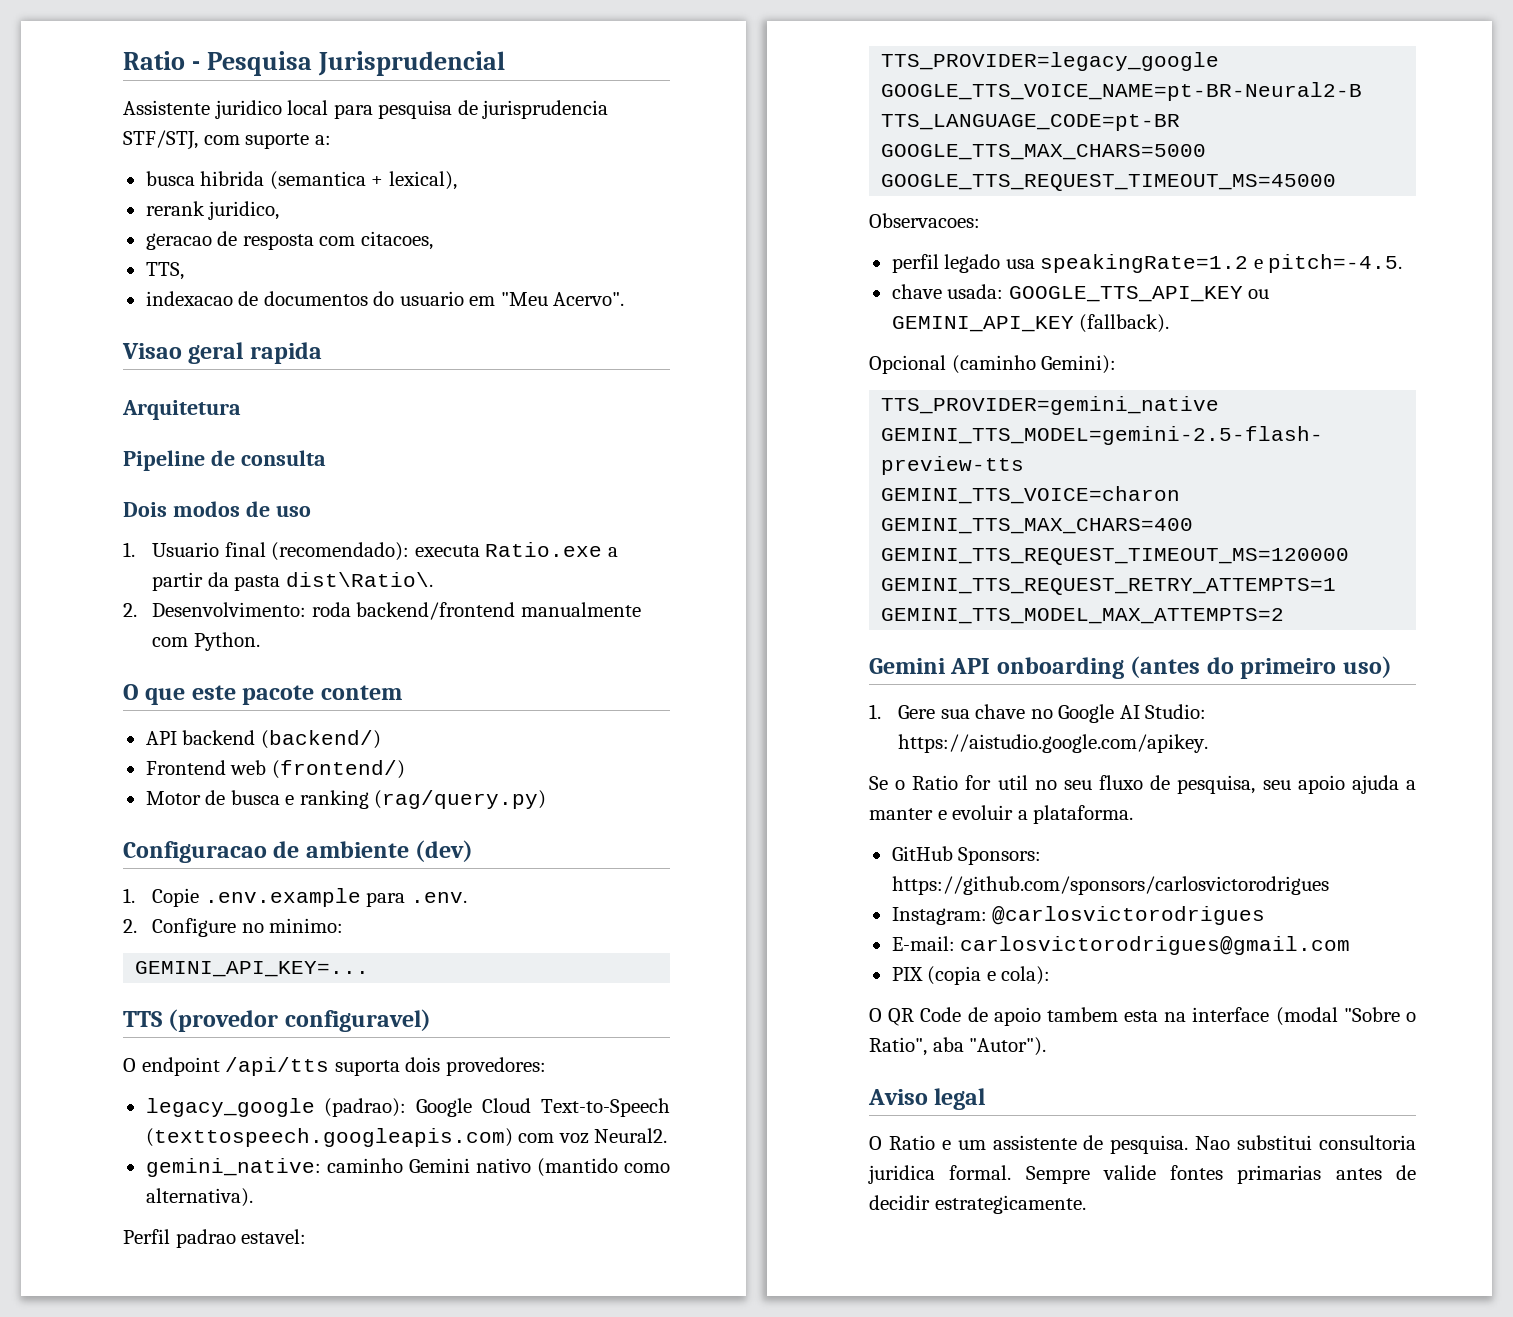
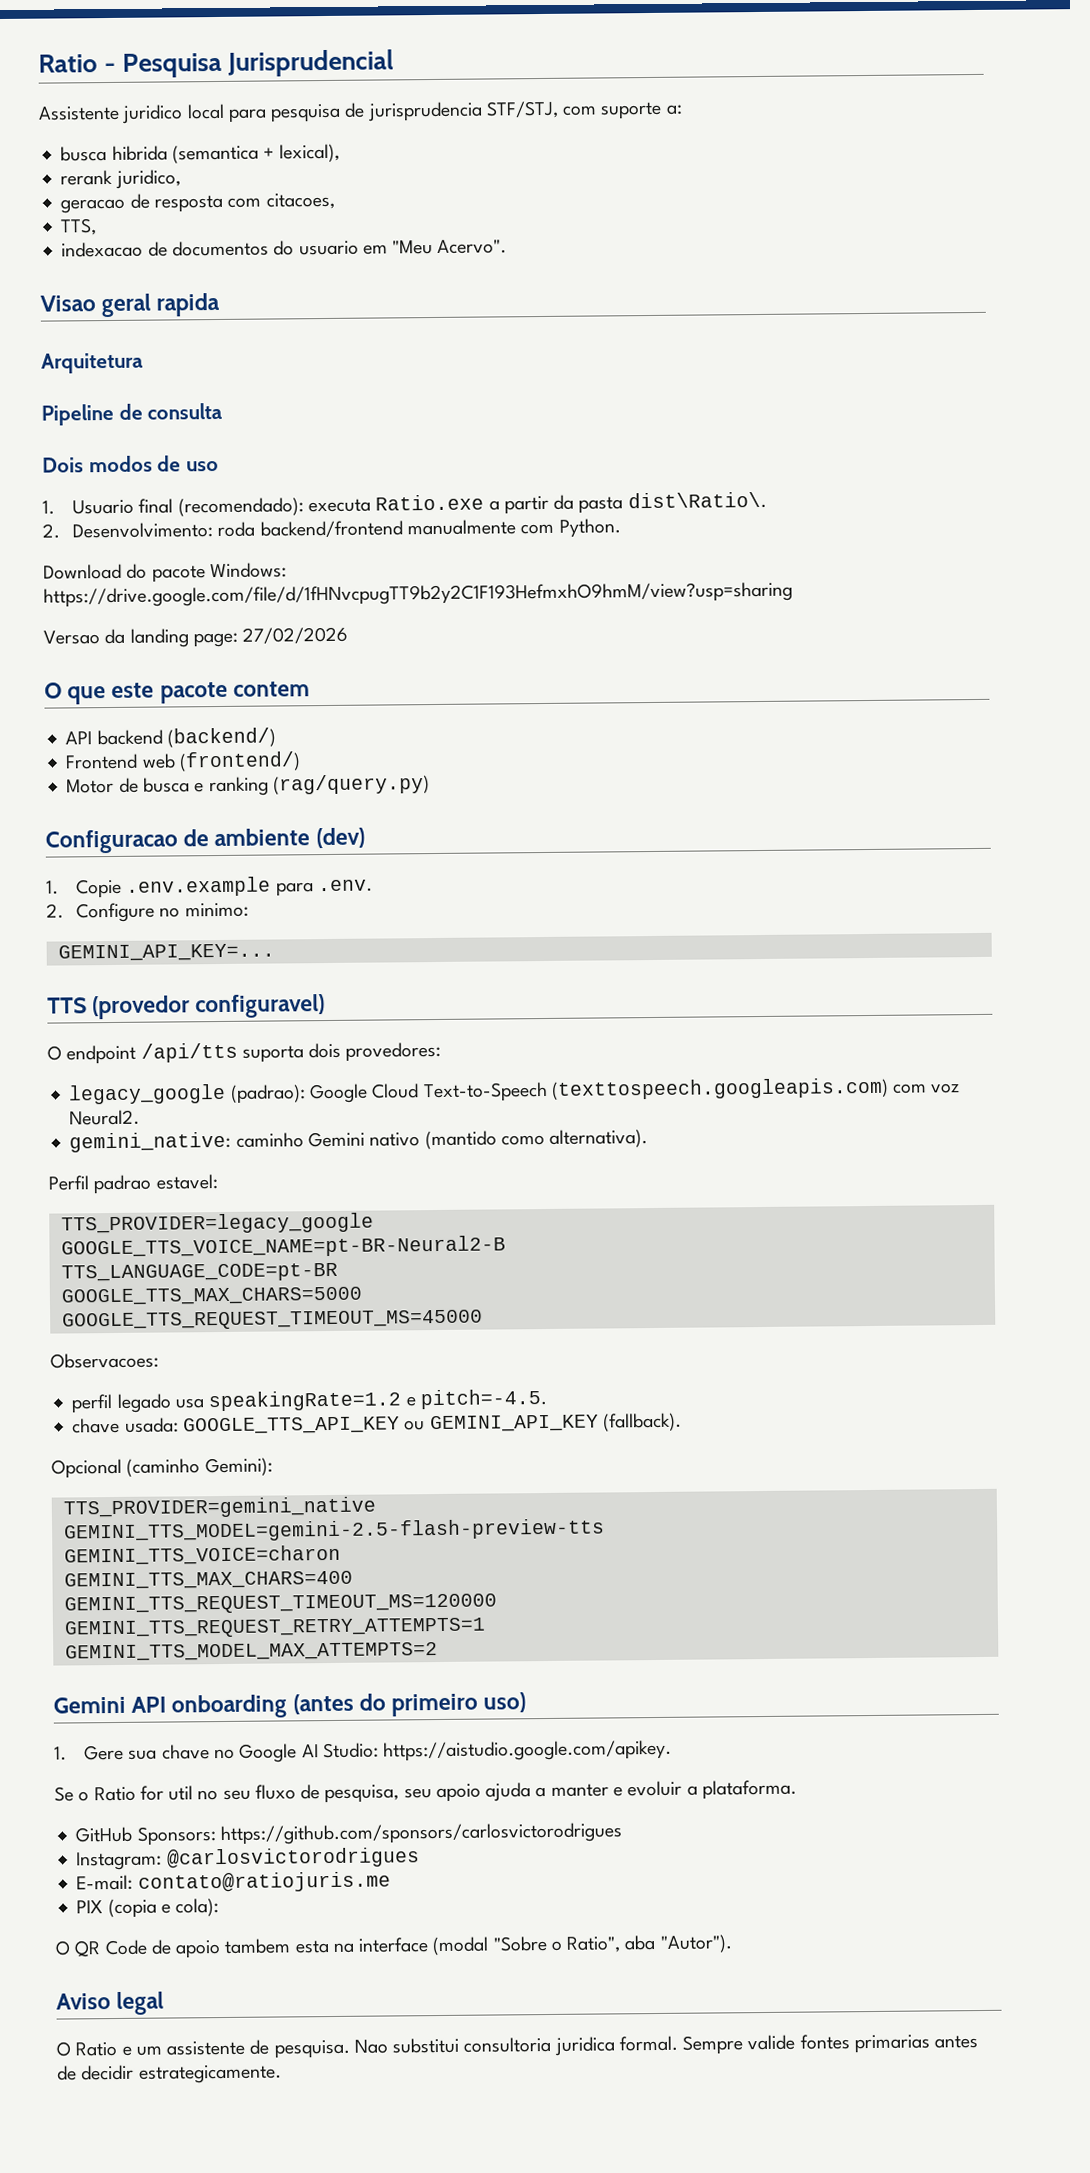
+ Download do pacote Windows: https://drive.google.com/file/d/1fHNvcpugTT9b2y2C1F193HefmxhO9hmM/view?usp=sharing
+ Versao da landing page: 27/02/2026
- E-mail: carlosvictorodrigues@gmail.com
+ E-mail: contato@ratiojuris.me

